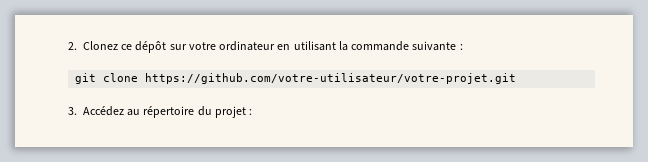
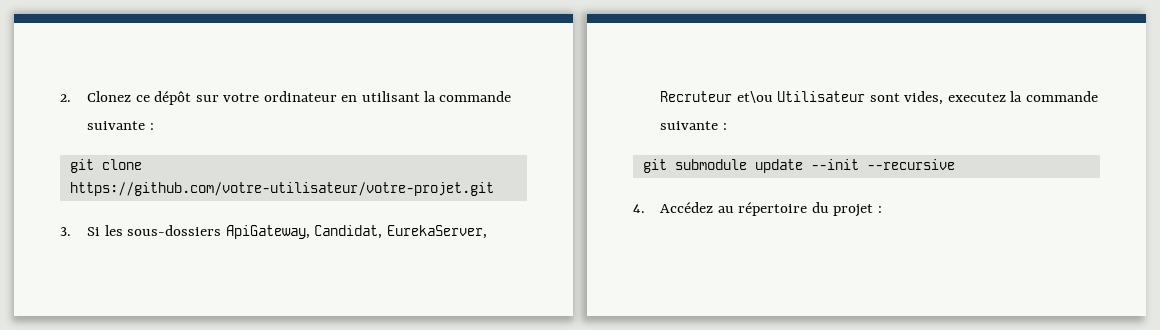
- 3. Accédez au répertoire du projet :
+ 3. Si les sous-dossiers ApiGateway, Candidat, EurekaServer, Recruteur et\ou Utilisateur sont vides, executez la commande suivante :
+ git submodule update --init --recursive
+ 4. Accédez au répertoire du projet :

